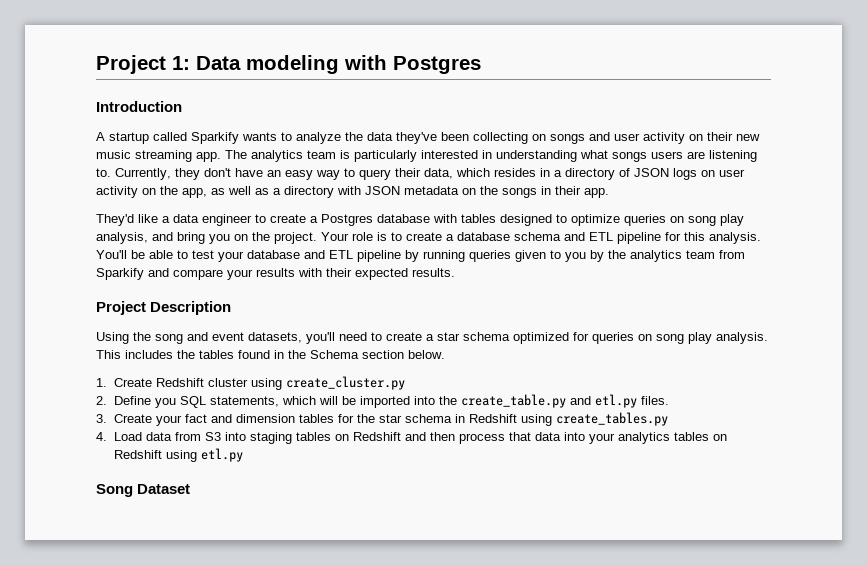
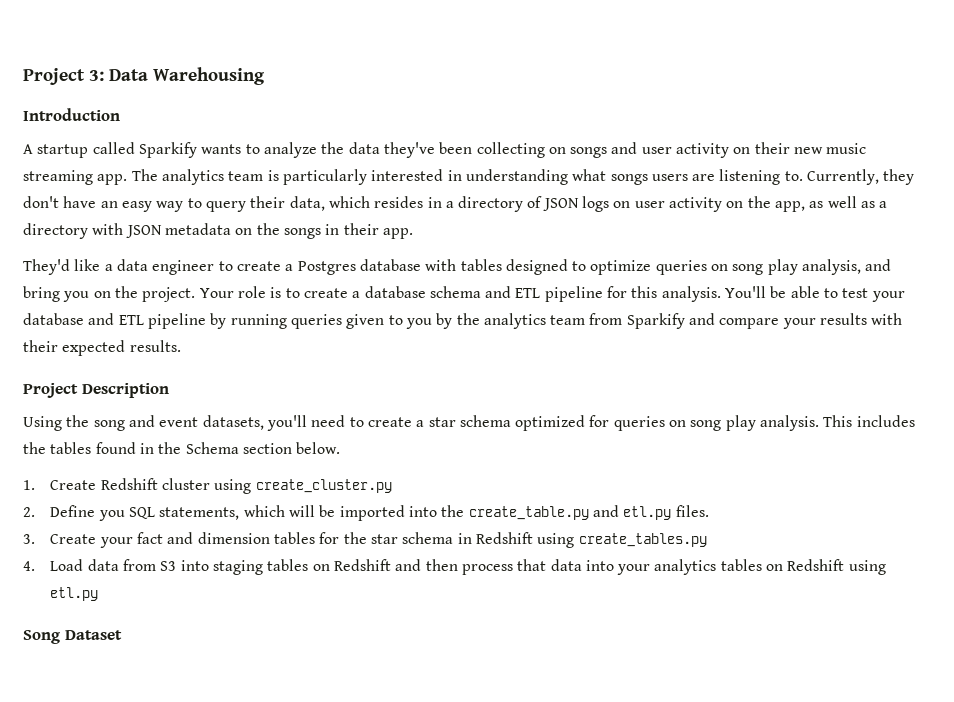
- Project 1: Data modeling with Postgres
+ Project 3: Data Warehousing

